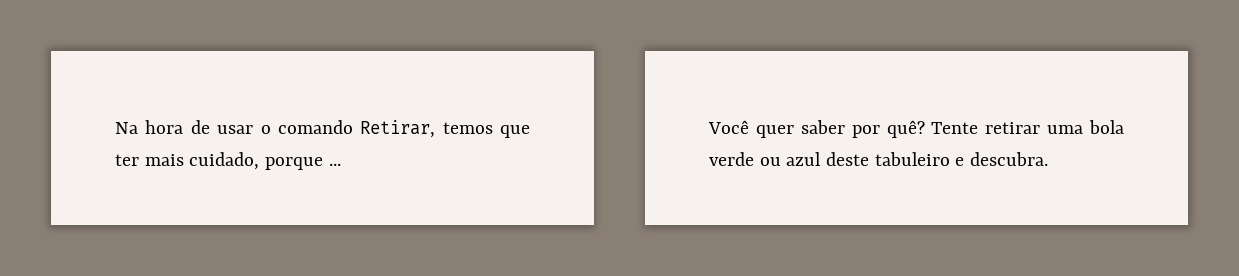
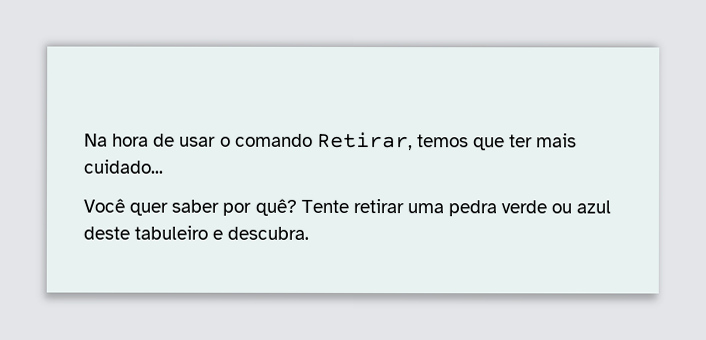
- Na hora de usar o comando Retirar, temos que ter mais cuidado, porque ...
+ Na hora de usar o comando Retirar, temos que ter mais cuidado...
- Tente retirar uma bola verde ou azul deste tabuleiro e descubra.
+ Tente retirar uma pedra verde ou azul deste tabuleiro e descubra.

